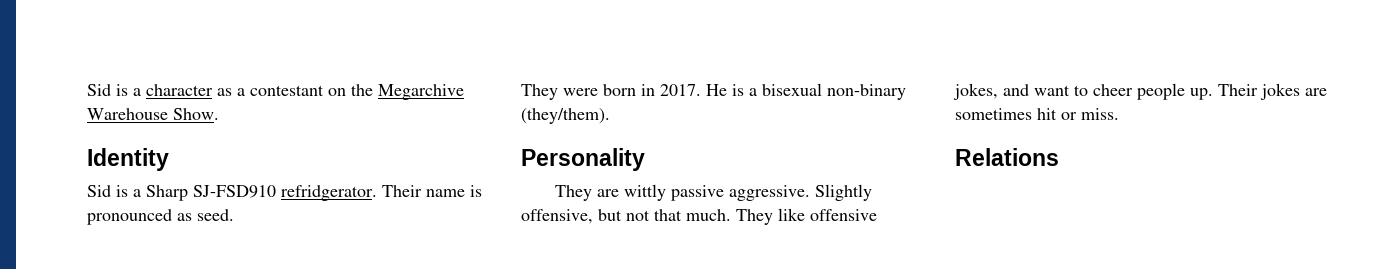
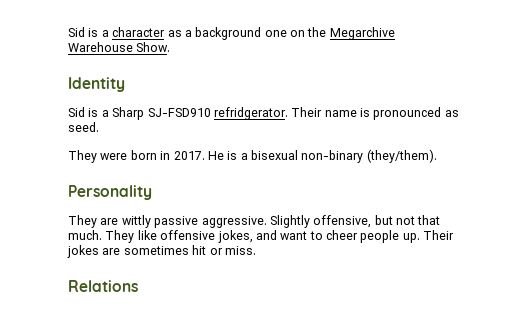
- Sid is a character as a contestant on the Megarchive Warehouse Show.
+ Sid is a character as a background one on the Megarchive Warehouse Show.

